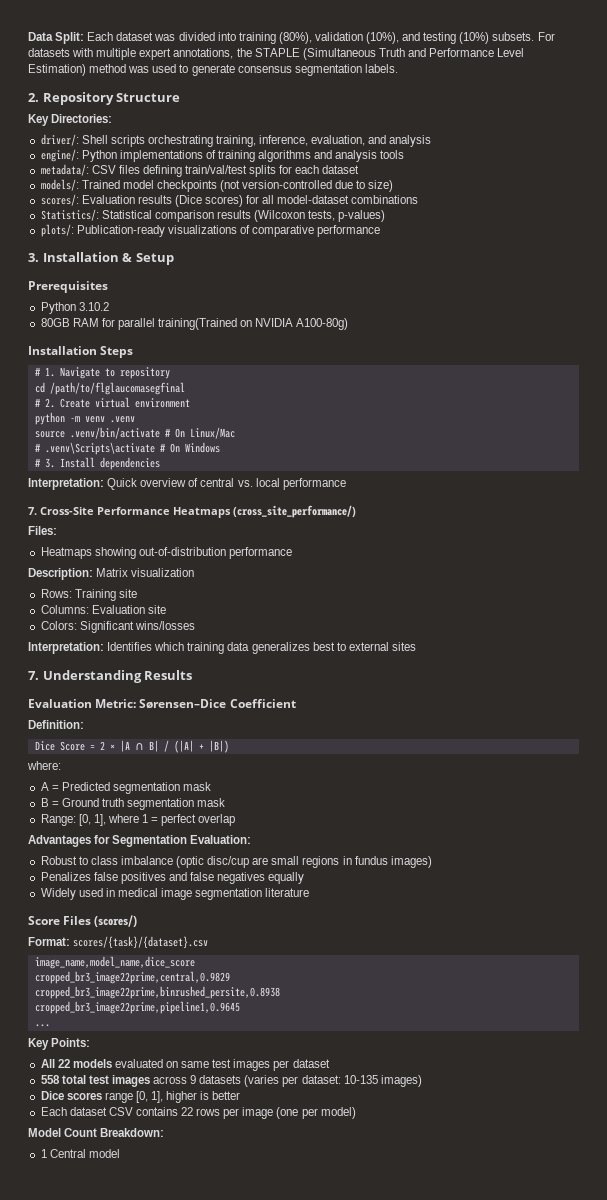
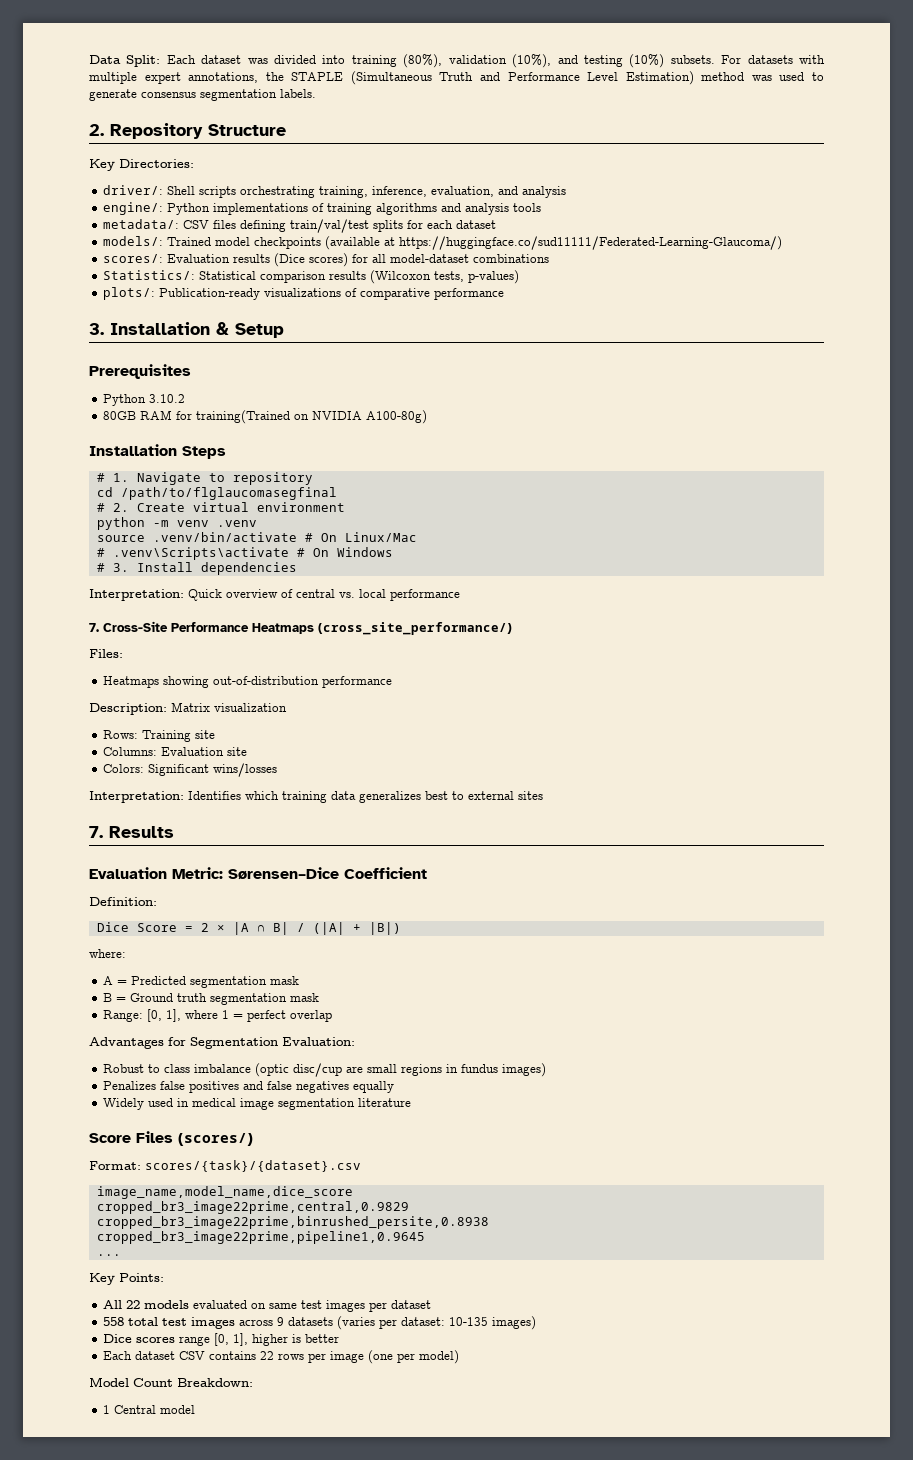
- models/: Trained model checkpoints (not version-controlled due to size)
+ models/: Trained model checkpoints (available at https://huggingface.co/sud11111/Federated-Learning-Glaucoma/)
- 80GB RAM for parallel training(Trained on NVIDIA A100-80g)
+ 80GB RAM for training(Trained on NVIDIA A100-80g)
- 7. Understanding Results
+ 7. Results

